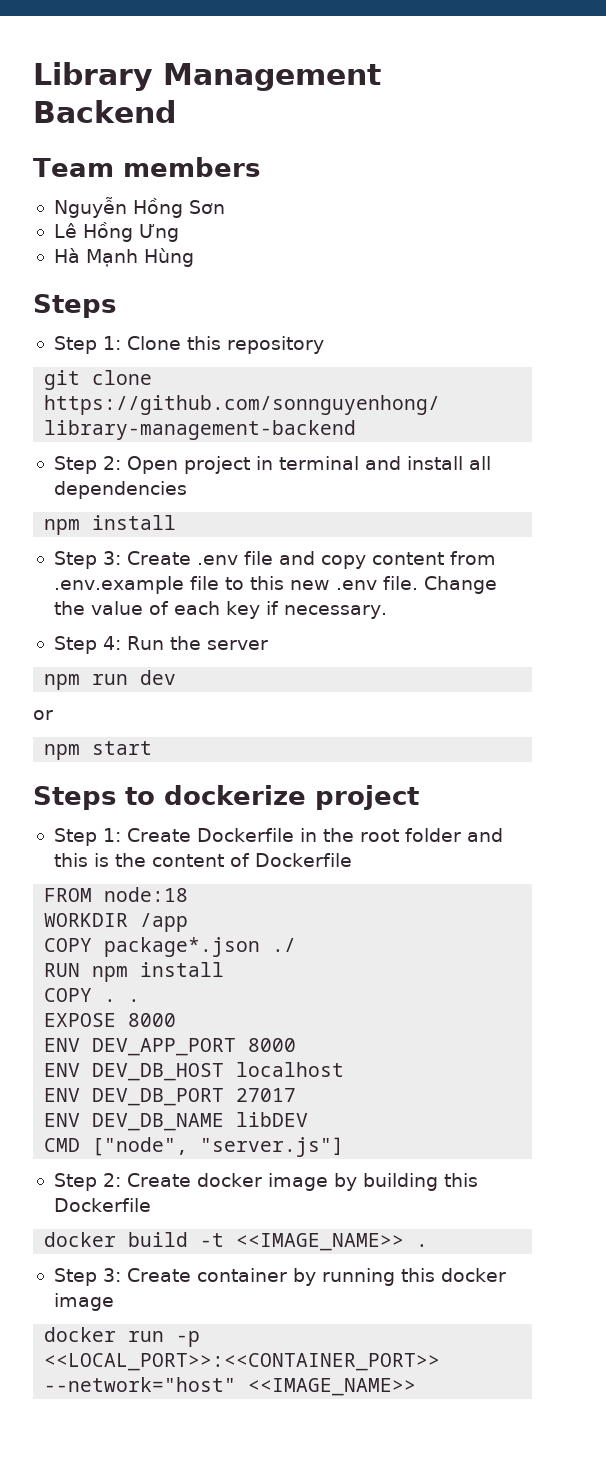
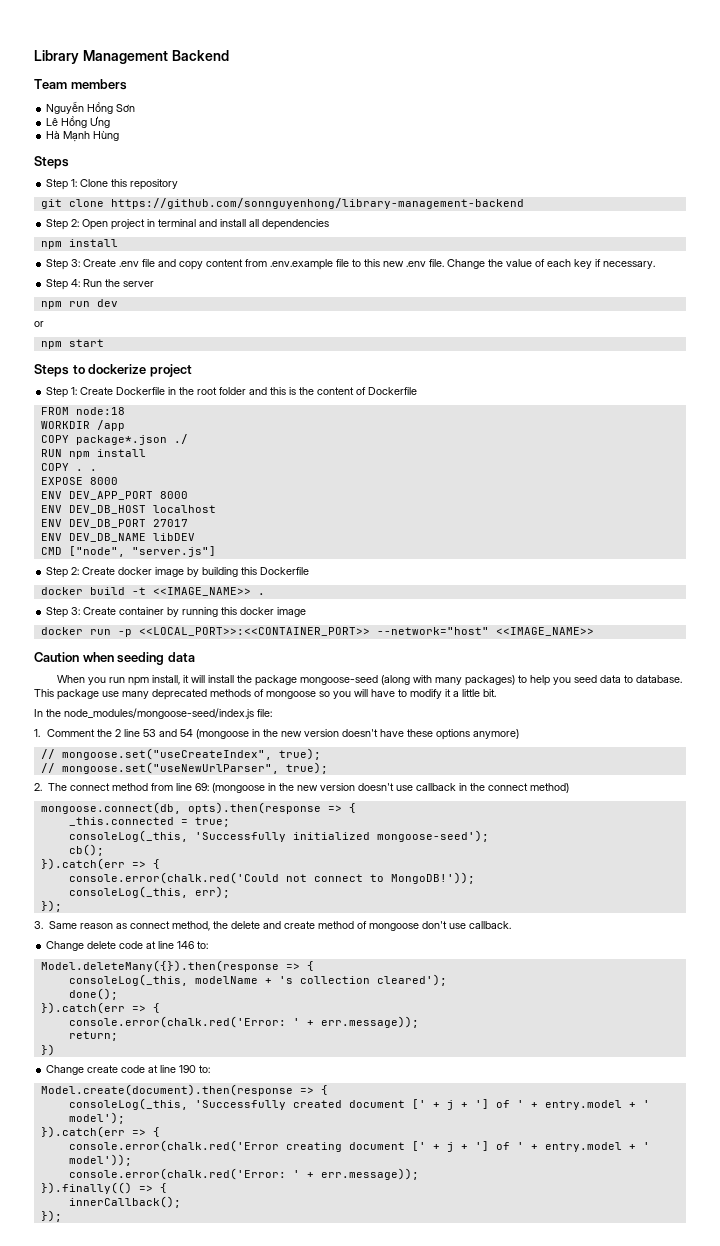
+ Caution when seeding data
+ When you run npm install, it will install the package mongoose-seed (along with many packages) to help you seed data to database. This package use many deprecated methods of mongoose so you will have to modify it a little bit.
+ In the node_modules/mongoose-seed/index.js file:
+ 1. Comment the 2 line 53 and 54 (mongoose in the new version doesn't have these options anymore)
+ // mongoose.set("useCreateIndex", true);
+ // mongoose.set("useNewUrlParser", true);
+ 2. The connect method from line 69: (mongoose in the new version doesn't use callback in the connect method)
+ mongoose.connect(db, opts).then(response => {
+ _this.connected = true;
+ consoleLog(_this, 'Successfully initialized mongoose-seed');
+ cb();
+ }).catch(err => {
+ console.error(chalk.red('Could not connect to MongoDB!'));
+ consoleLog(_this, err);
+ });
+ 3. Same reason as connect method, the delete and create method of mongoose don't use callback.
+ Change delete code at line 146 to:
+ Model.deleteMany({}).then(response => {
+ consoleLog(_this, modelName + 's collection cleared');
+ done();
+ }).catch(err => {
+ console.error(chalk.red('Error: ' + err.message));
+ return;
+ })
+ Change create code at line 190 to:
+ Model.create(document).then(response => {
+ consoleLog(_this, 'Successfully created document [' + j + '] of ' + entry.model + ' model');
+ }).catch(err => {
+ console.error(chalk.red('Error creating document [' + j + '] of ' + entry.model + ' model'));
+ console.error(chalk.red('Error: ' + err.message));
+ }).finally(() => {
+ innerCallback();
+ });

